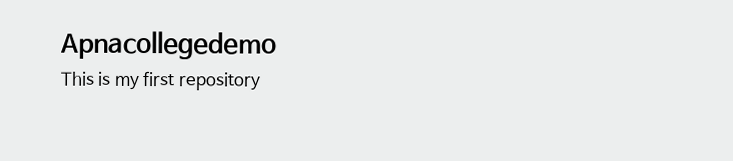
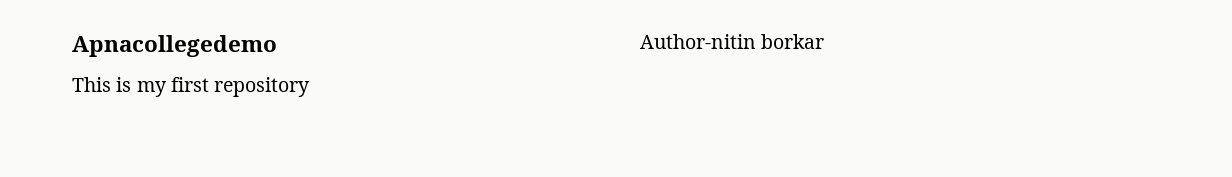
+ Author-nitin borkar

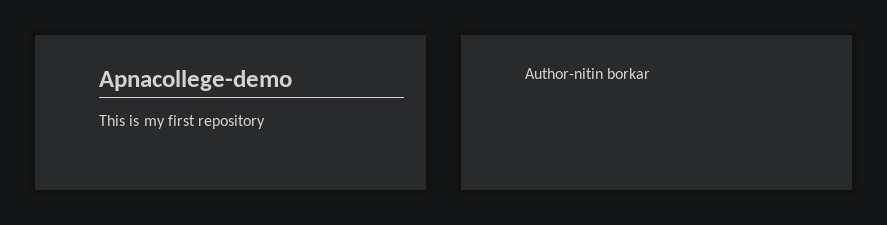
- Apnacollegedemo
+ Apnacollege-demo

